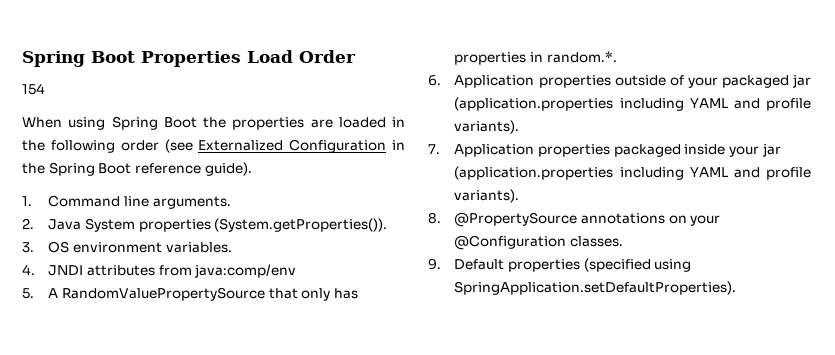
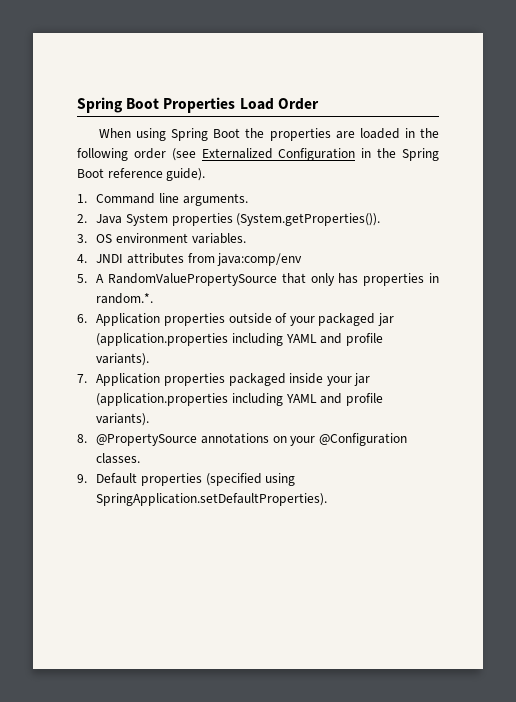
- 154

